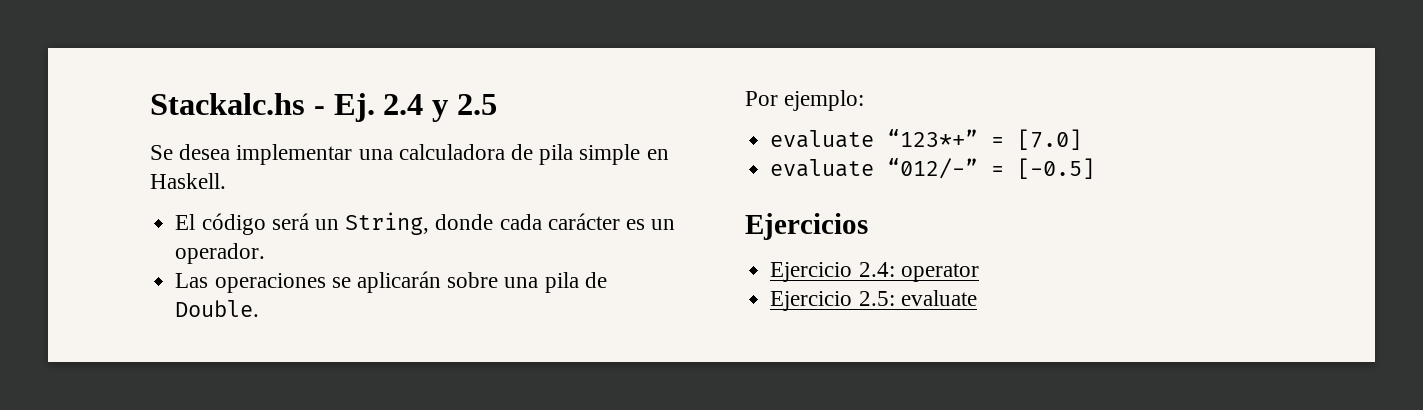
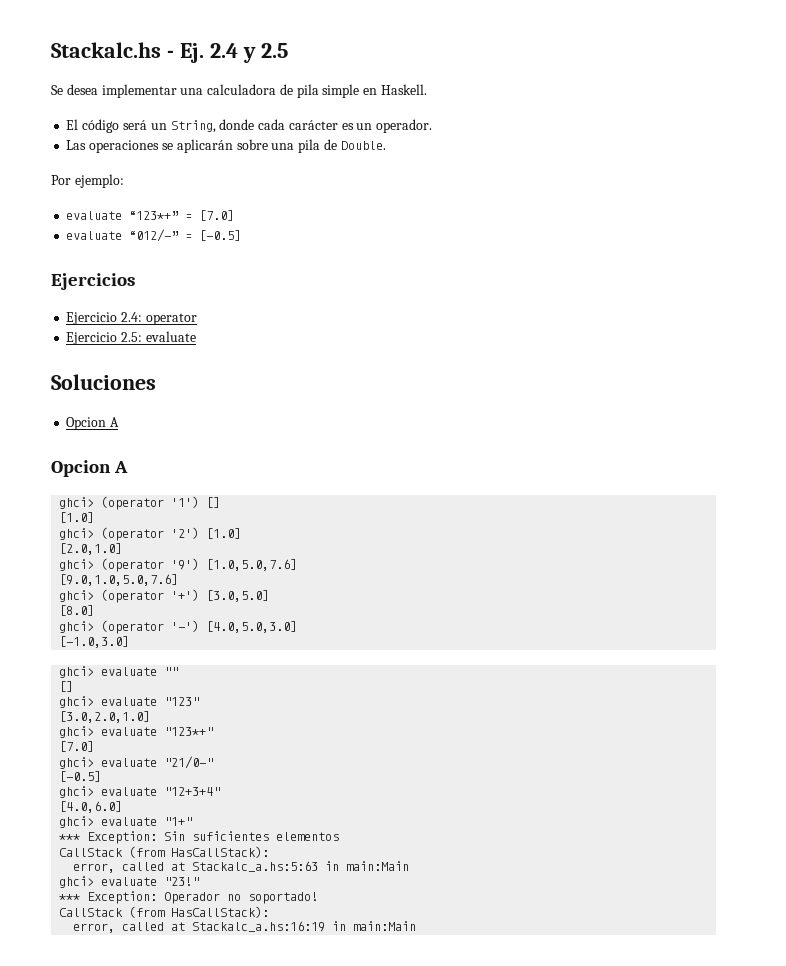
+ Soluciones
+ Opcion A
+ Opcion A
+ ghci> (operator '1') []
+ [1.0]
+ ghci> (operator '2') [1.0]
+ [2.0,1.0]
+ ghci> (operator '9') [1.0,5.0,7.6]
+ [9.0,1.0,5.0,7.6]
+ ghci> (operator '+') [3.0,5.0]
+ [8.0]
+ ghci> (operator '-') [4.0,5.0,3.0]
+ [-1.0,3.0]
+ ghci> evaluate ""
+ []
+ ghci> evaluate "123"
+ [3.0,2.0,1.0]
+ ghci> evaluate "123*+"
+ [7.0]
+ ghci> evaluate "21/0-"
+ [-0.5]
+ ghci> evaluate "12+3+4"
+ [4.0,6.0]
+ ghci> evaluate "1+"
+ *** Exception: Sin suficientes elementos
+ CallStack (from HasCallStack):
+ error, called at Stackalc_a.hs:5:63 in main:Main
+ ghci> evaluate "23!"
+ *** Exception: Operador no soportado!
+ CallStack (from HasCallStack):
+ error, called at Stackalc_a.hs:16:19 in main:Main

